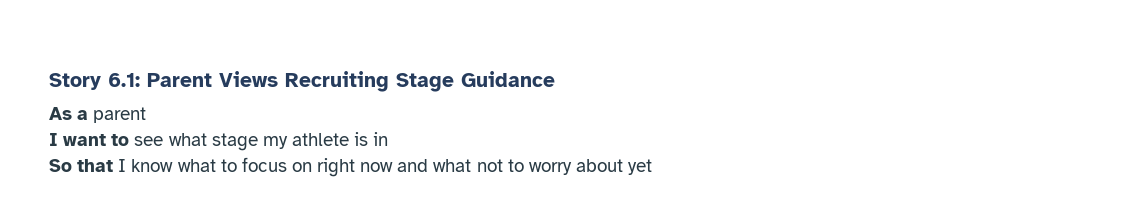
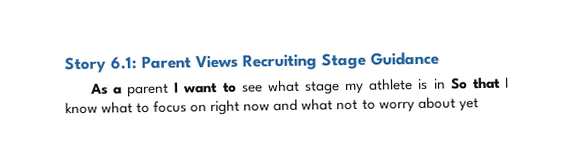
- As a parent
- I want to see what stage my athlete is in
- So that I know what to focus on right now and what not to worry about yet
+ As a parent I want to see what stage my athlete is in So that I know what to focus on right now and what not to worry about yet

